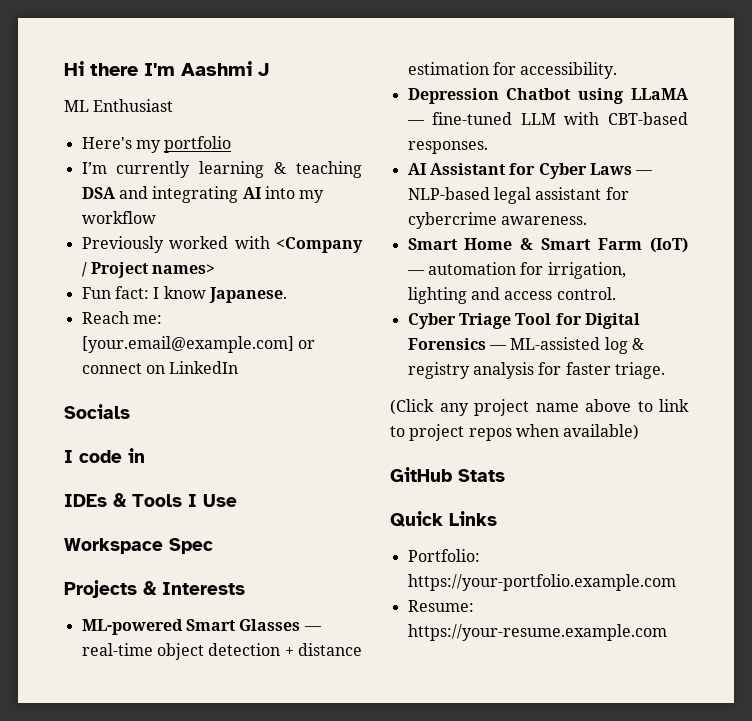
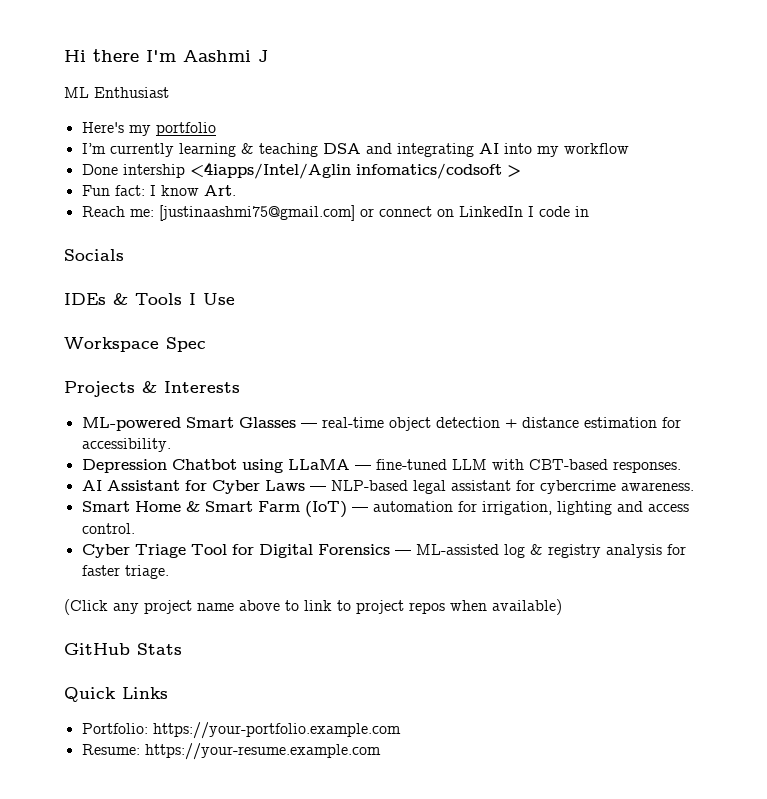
- Previously worked with <Company / Project names>
+ Done intership <4iapps/Intel/Aglin infomatics/codsoft >
- Fun fact: I know Japanese.
+ Fun fact: I know Art.
- Reach me: [your.email@example.com] or connect on LinkedIn
- Socials
- I code in
+ Reach me: [justinaashmi75@gmail.com] or connect on LinkedIn I code in
+ Socials

